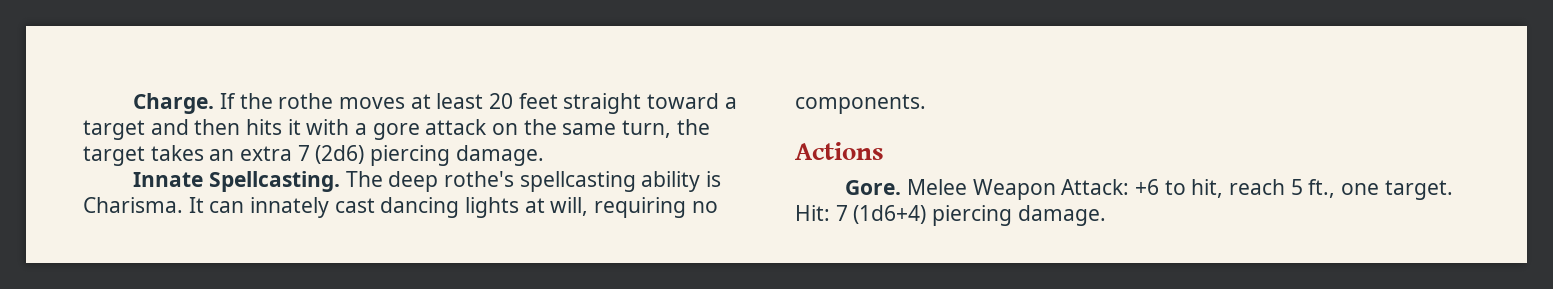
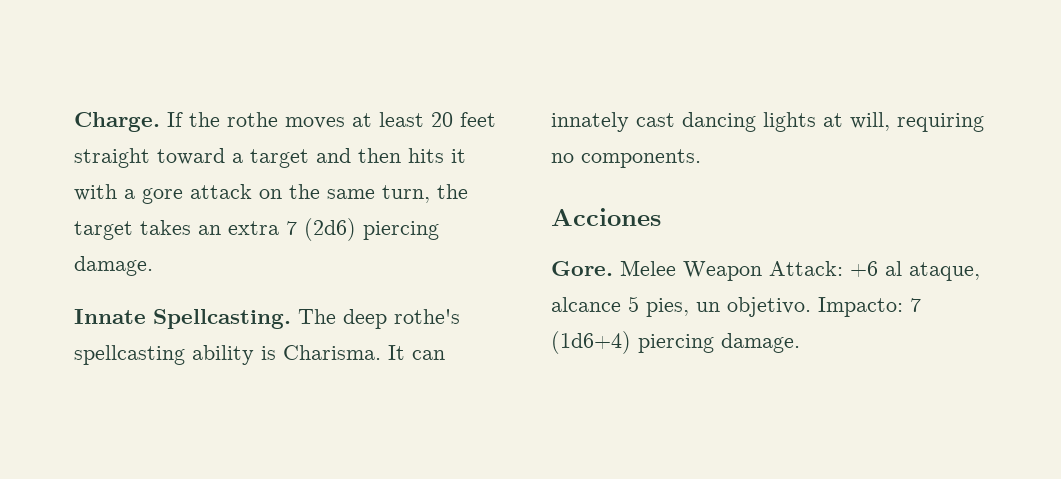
- Actions
+ Acciones
- Melee Weapon Attack: +6 to hit, reach 5 ft., one target. Hit: 7 (1d6+4) piercing damage.
+ Melee Weapon Attack: +6 al ataque, alcance 5 pies, un objetivo. Impacto: 7 (1d6+4) piercing damage.

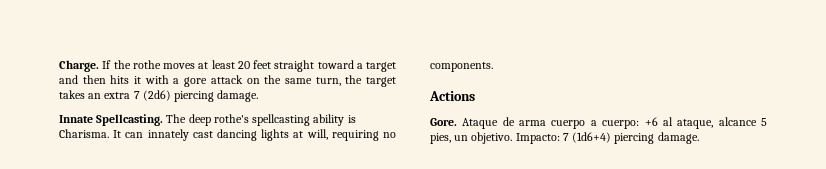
- Acciones
+ Actions
- Melee Weapon Attack: +6 al ataque, alcance 5 pies, un objetivo.
+ Ataque de arma cuerpo a cuerpo: +6 al ataque, alcance 5 pies, un objetivo.

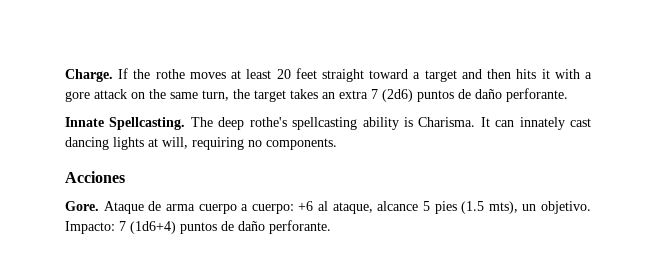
- If the rothe moves at least 20 feet straight toward a target and then hits it with a gore attack on the same turn, the target takes an extra 7 (2d6) piercing damage.
+ If the rothe moves at least 20 feet straight toward a target and then hits it with a gore attack on the same turn, the target takes an extra 7 (2d6) puntos de daño perforante.
- Actions
+ Acciones
- Ataque de arma cuerpo a cuerpo: +6 al ataque, alcance 5 pies, un objetivo.
+ Ataque de arma cuerpo a cuerpo: +6 al ataque, alcance 5 pies (1.5 mts), un objetivo.
- Impacto: 7 (1d6+4) piercing damage.
+ Impacto: 7 (1d6+4) puntos de daño perforante.

